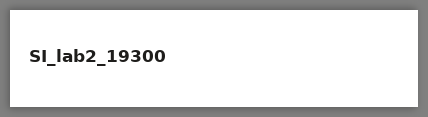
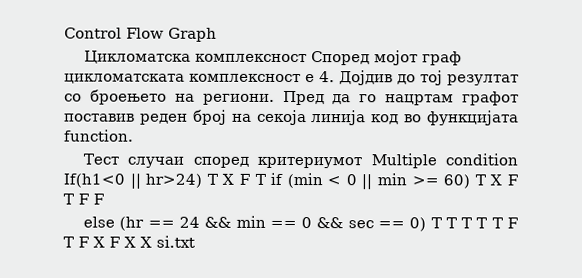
- SI_lab2_19300
+ Control Flow Graph
+ Цикломатска комплексност Според мојот граф цикломатската комплексност e 4. Дојдив до тој резултат со броењето на региони. Пред да го нацртам графот поставив реден број на секоја линија код во функцијата function.
+ Тест случаи според критериумот Multiple condition If(h1<0 || hr>24) T X F T if (min < 0 || min >= 60) T X F T F F
+ else (hr == 24 && min == 0 && sec == 0) T T T T T F T F X F X X si.txt

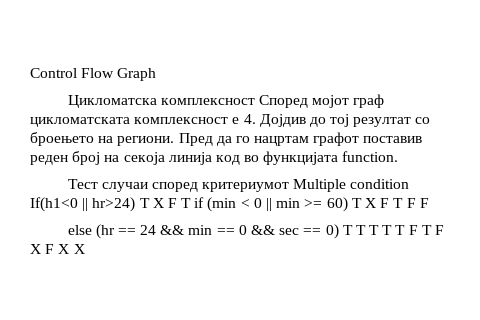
- else (hr == 24 && min == 0 && sec == 0) T T T T T F T F X F X X si.txt
+ else (hr == 24 && min == 0 && sec == 0) T T T T T F T F X F X X

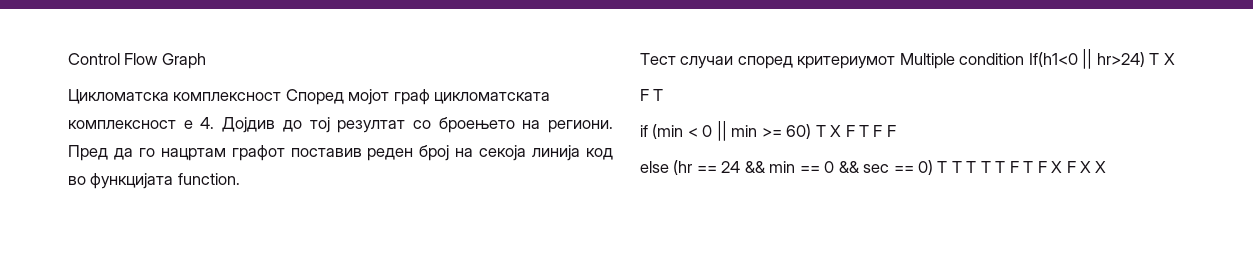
- Тест случаи според критериумот Multiple condition If(h1<0 || hr>24) T X F T if (min < 0 || min >= 60) T X F T F F
+ Тест случаи според критериумот Multiple condition If(h1<0 || hr>24) T X
+ F T
+ if (min < 0 || min >= 60) T X F T F F

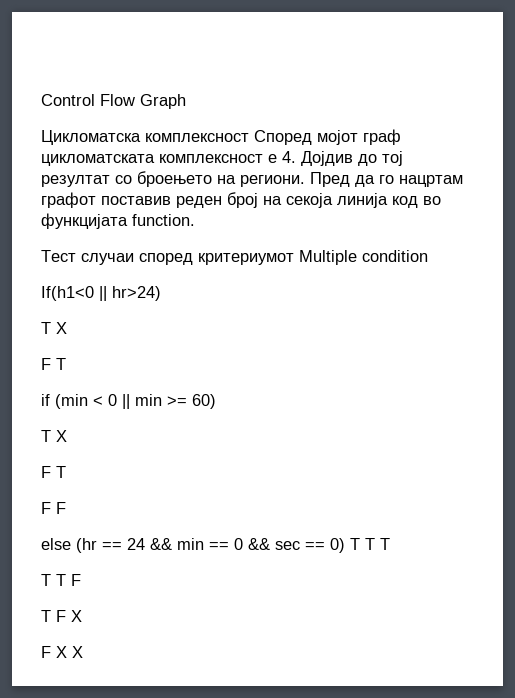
- Тест случаи според критериумот Multiple condition If(h1<0 || hr>24) T X
+ Тест случаи според критериумот Multiple condition
+ If(h1<0 || hr>24)
+ T X
- if (min < 0 || min >= 60) T X F T F F
+ if (min < 0 || min >= 60)
+ T X
+ F T
+ F F
- else (hr == 24 && min == 0 && sec == 0) T T T T T F T F X F X X
+ else (hr == 24 && min == 0 && sec == 0) T T T
+ T T F
+ T F X
+ F X X

